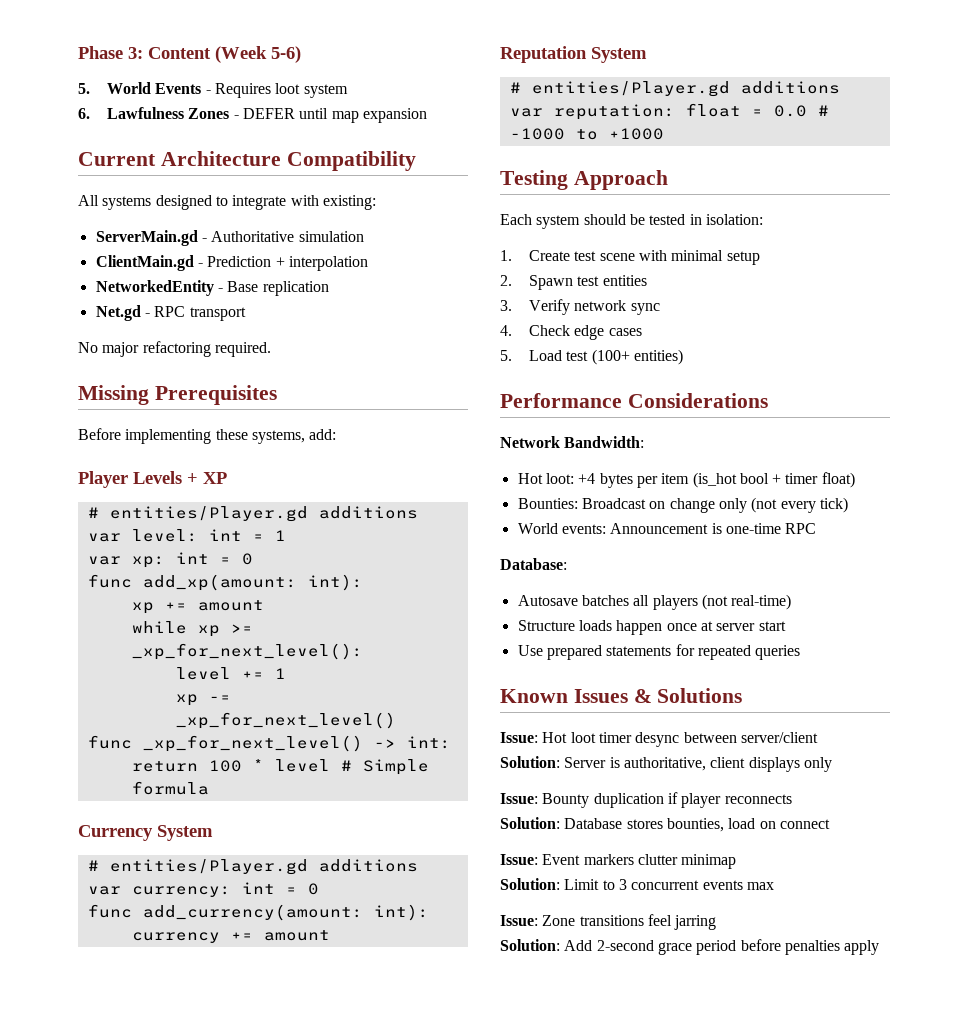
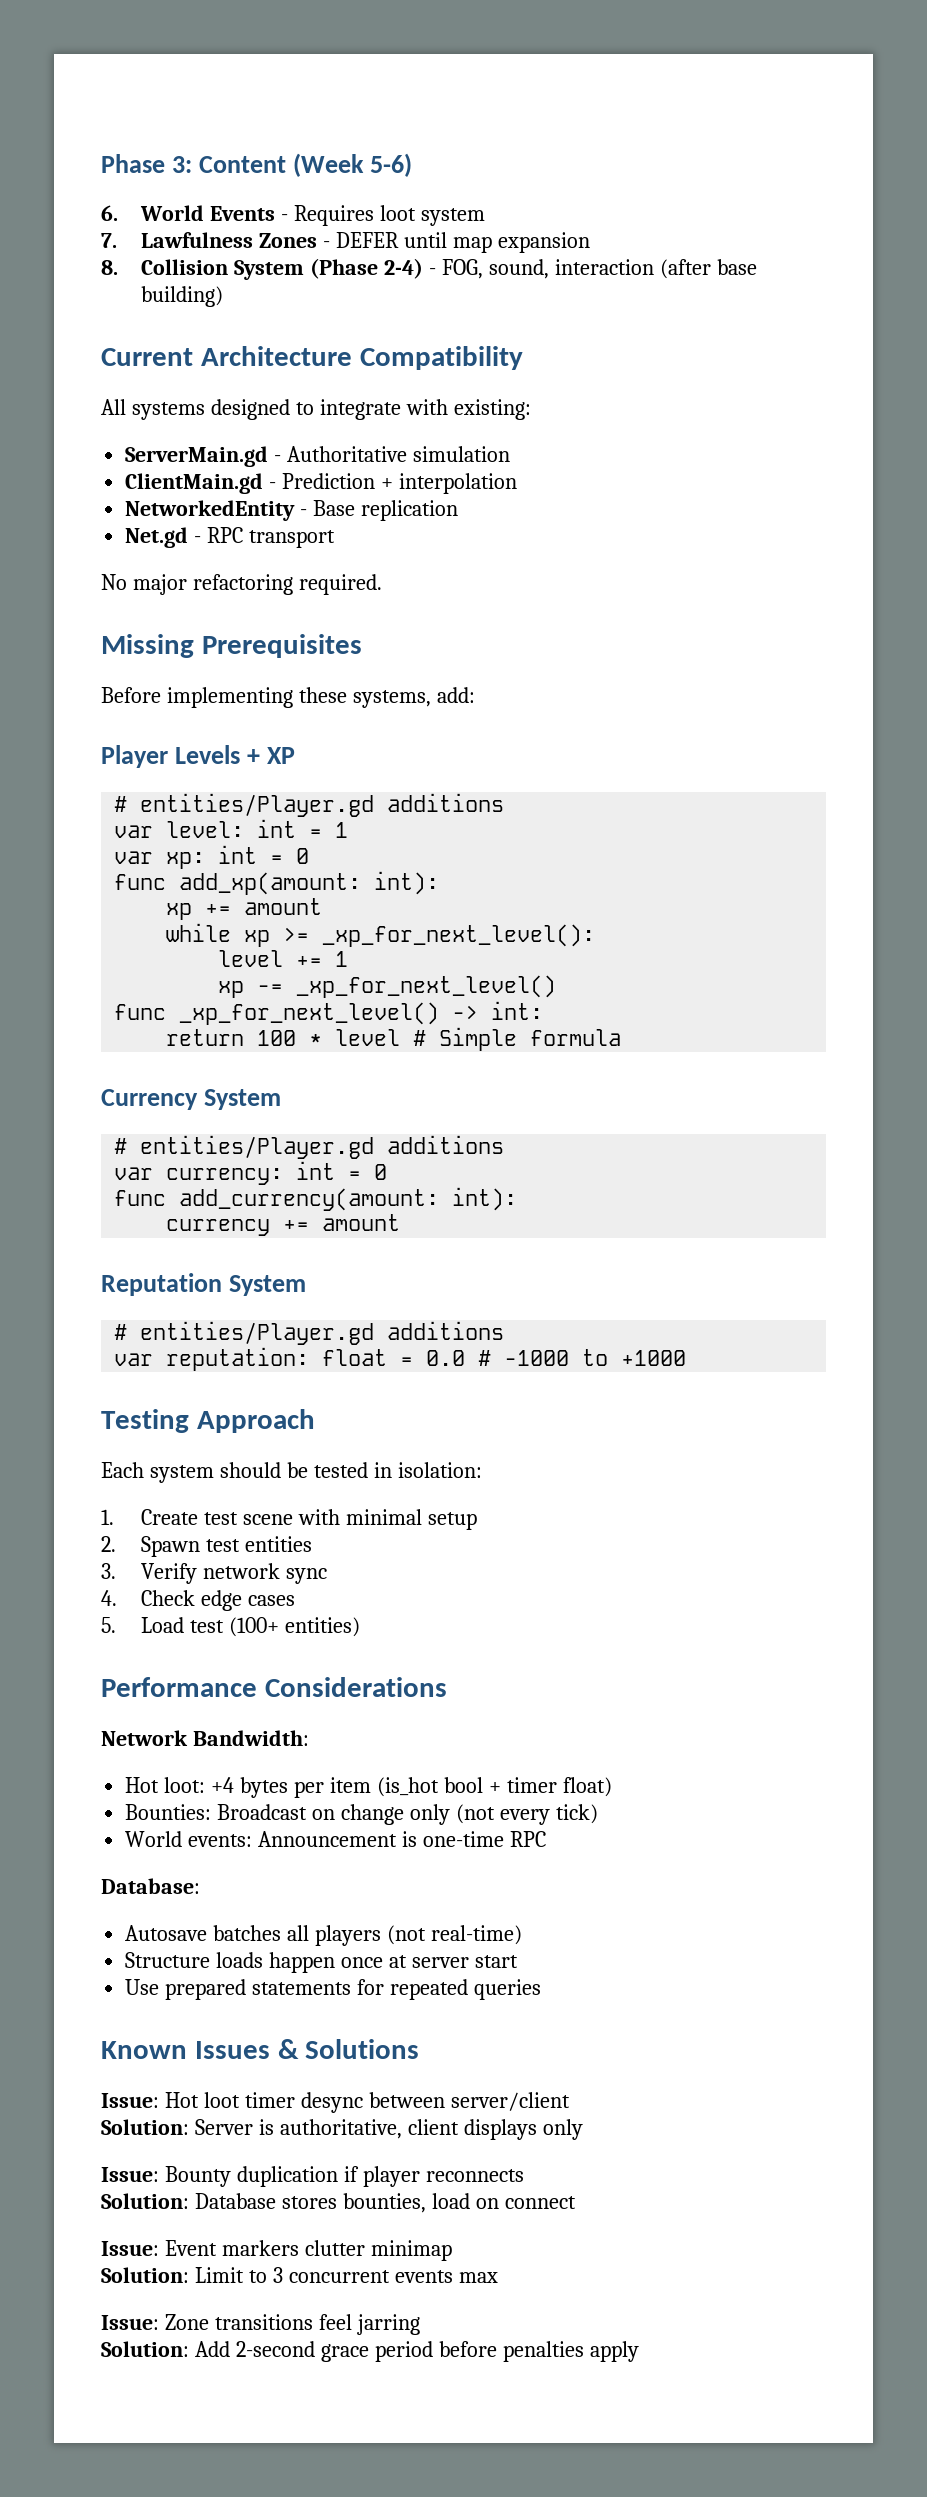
- 5. World Events - Requires loot system
+ 6. World Events - Requires loot system
- 6. Lawfulness Zones - DEFER until map expansion
+ 7. Lawfulness Zones - DEFER until map expansion
+ 8. Collision System (Phase 2-4) - FOG, sound, interaction (after base building)

